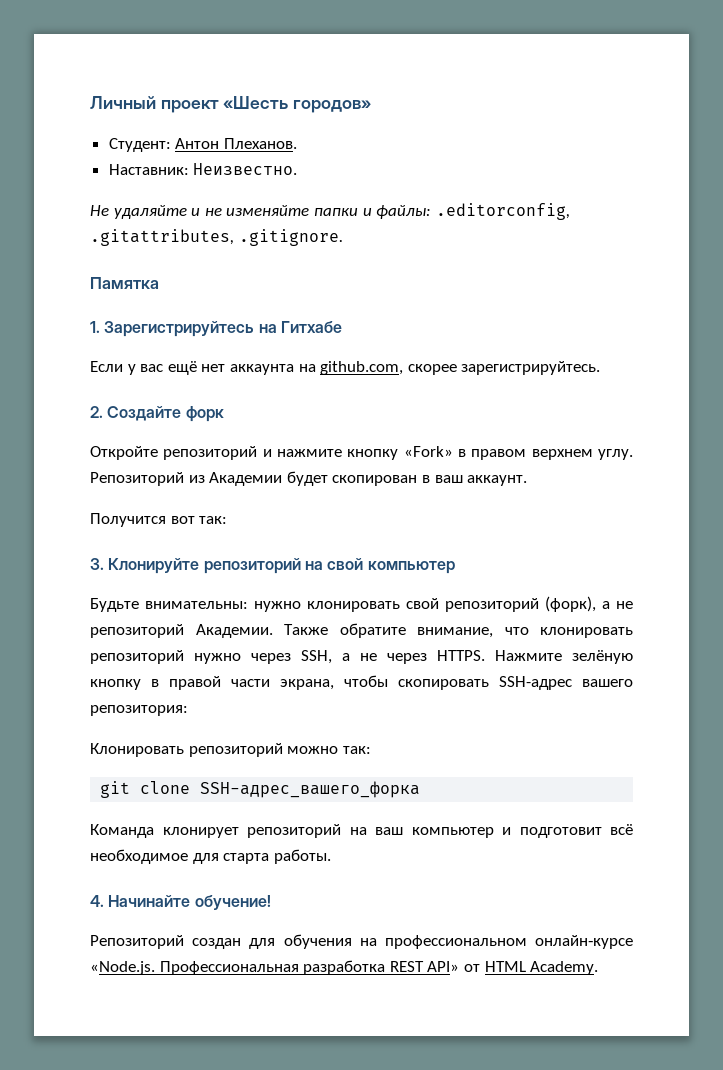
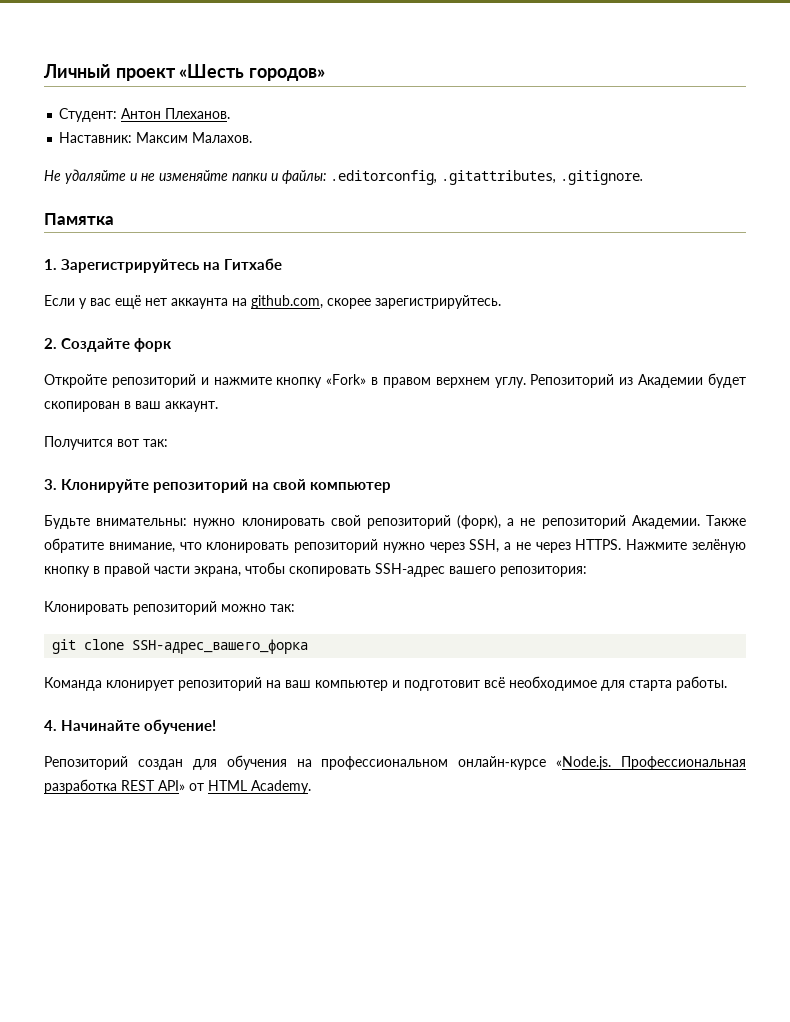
- Наставник: Неизвестно.
+ Наставник: Максим Малахов.

